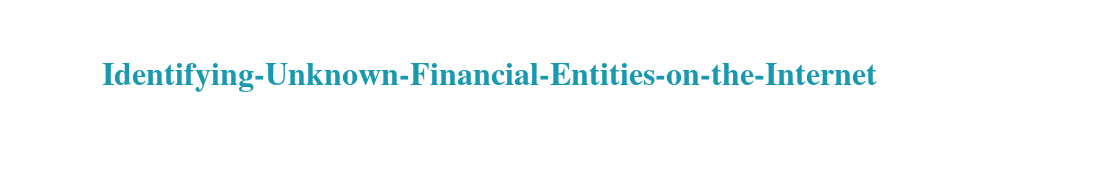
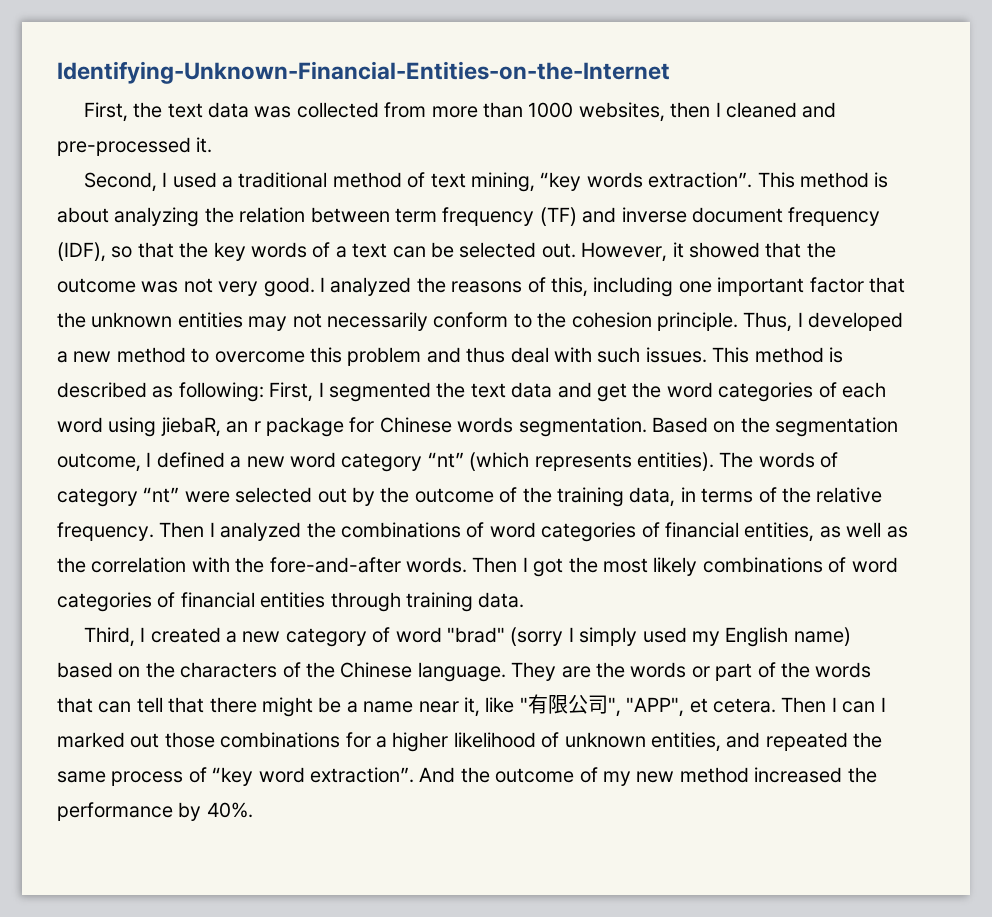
+ First, the text data was collected from more than 1000 websites, then I cleaned and pre-processed it.
+ Second, I used a traditional method of text mining, “key words extraction”. This method is about analyzing the relation between term frequency (TF) and inverse document frequency (IDF), so that the key words of a text can be selected out. However, it showed that the outcome was not very good. I analyzed the reasons of this, including one important factor that the unknown entities may not necessarily conform to the cohesion principle. Thus, I developed a new method to overcome this problem and thus deal with such issues. This method is described as following: First, I segmented the text data and get the word categories of each word using jiebaR, an r package for Chinese words segmentation. Based on the segmentation outcome, I defined a new word category “nt” (which represents entities). The words of category “nt” were selected out by the outcome of the training data, in terms of the relative frequency. Then I analyzed the combinations of word categories of financial entities, as well as the correlation with the fore-and-after words. Then I got the most likely combinations of word categories of financial entities through training data.
+ Third, I created a new category of word "brad" (sorry I simply used my English name) based on the characters of the Chinese language. They are the words or part of the words that can tell that there might be a name near it, like "有限公司", "APP", et cetera. Then I can I marked out those combinations for a higher likelihood of unknown entities, and repeated the same process of “key word extraction”. And the outcome of my new method increased the performance by 40%.

